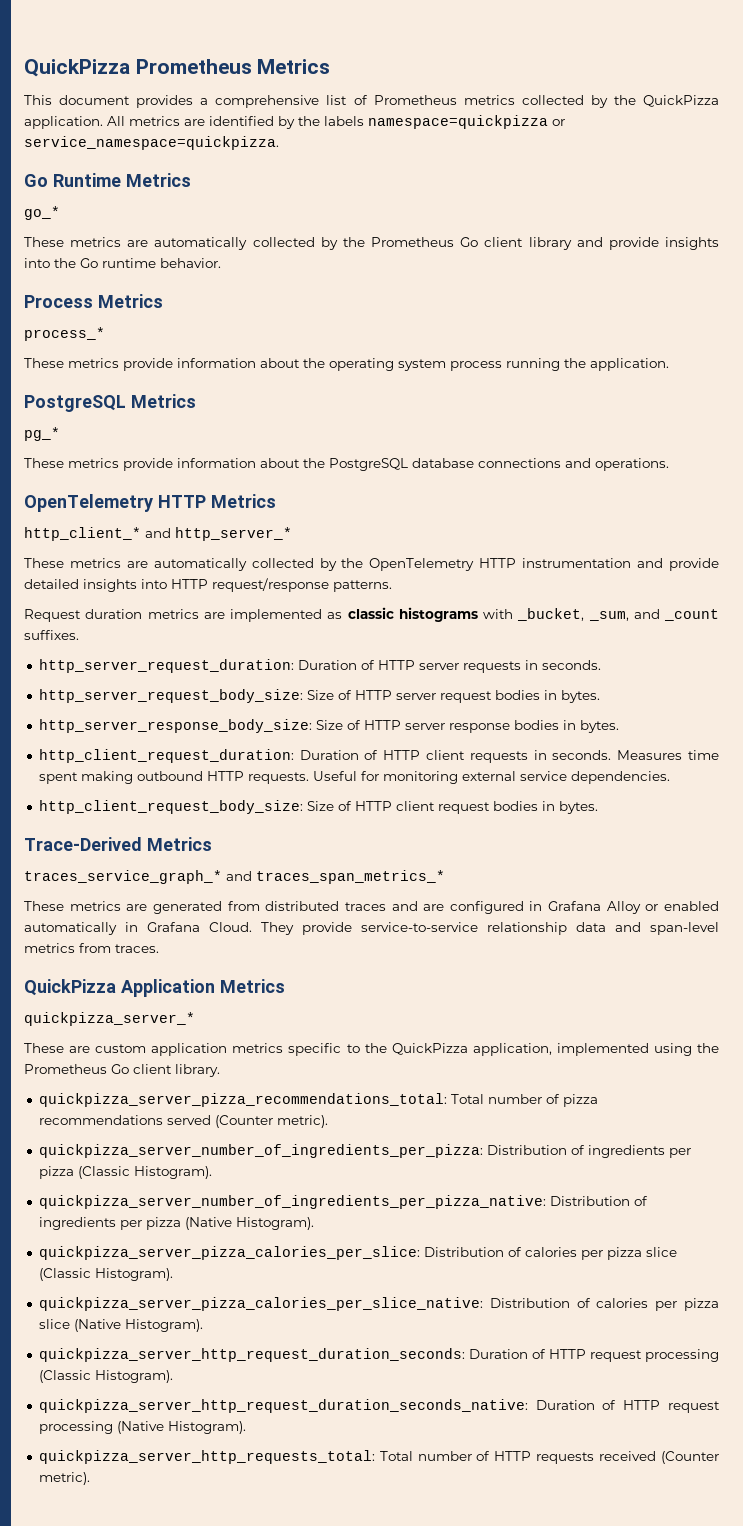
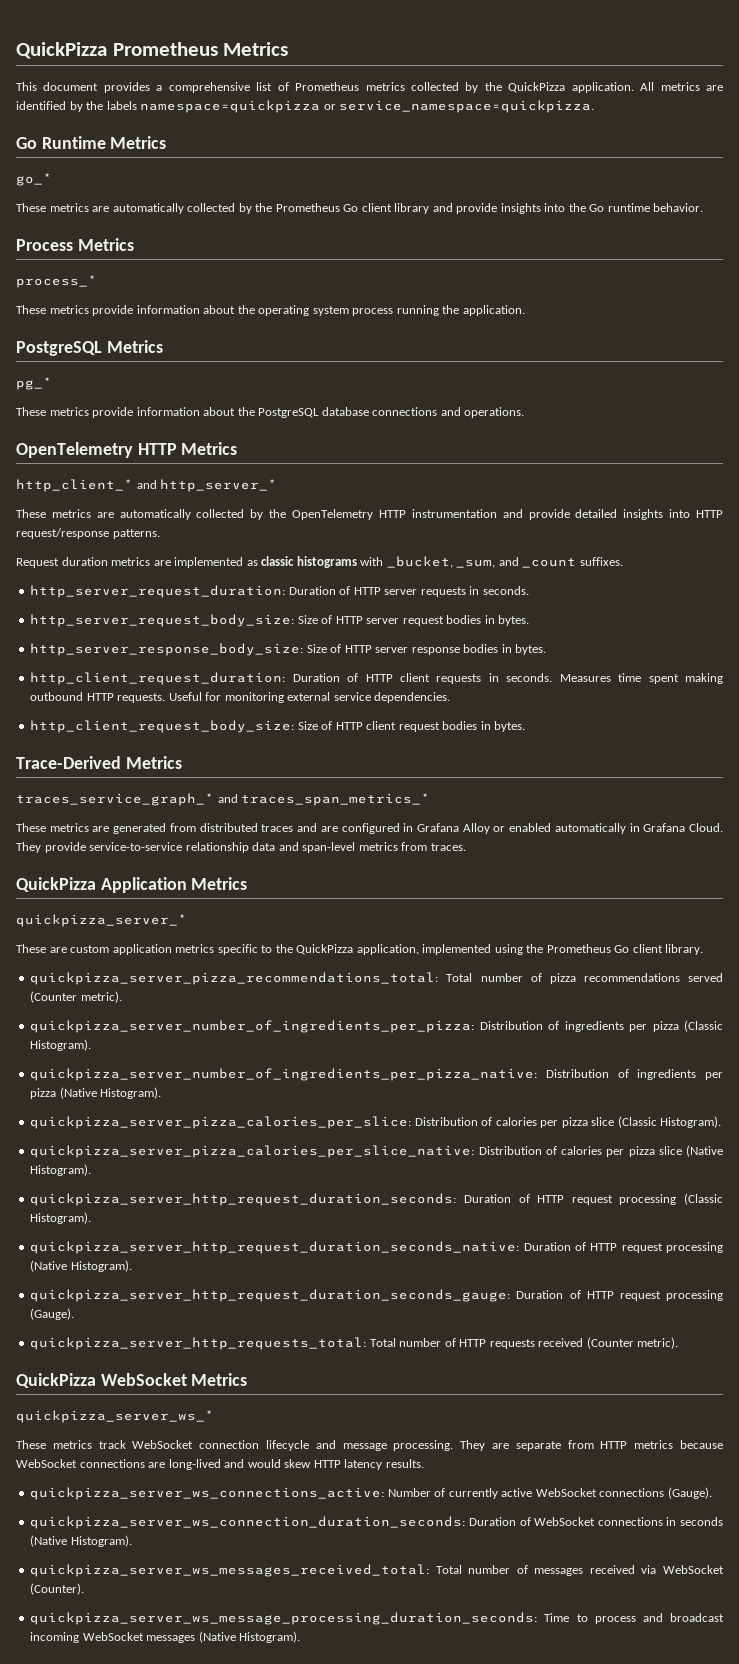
+ quickpizza_server_http_request_duration_seconds_gauge: Duration of HTTP request processing (Gauge).
+ QuickPizza WebSocket Metrics
+ quickpizza_server_ws_*
+ These metrics track WebSocket connection lifecycle and message processing. They are separate from HTTP metrics because WebSocket connections are long-lived and would skew HTTP latency results.
+ quickpizza_server_ws_connections_active: Number of currently active WebSocket connections (Gauge).
+ quickpizza_server_ws_connection_duration_seconds: Duration of WebSocket connections in seconds (Native Histogram).
+ quickpizza_server_ws_messages_received_total: Total number of messages received via WebSocket (Counter).
+ quickpizza_server_ws_message_processing_duration_seconds: Time to process and broadcast incoming WebSocket messages (Native Histogram).

